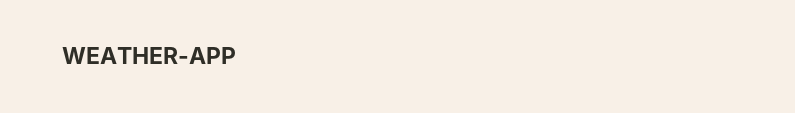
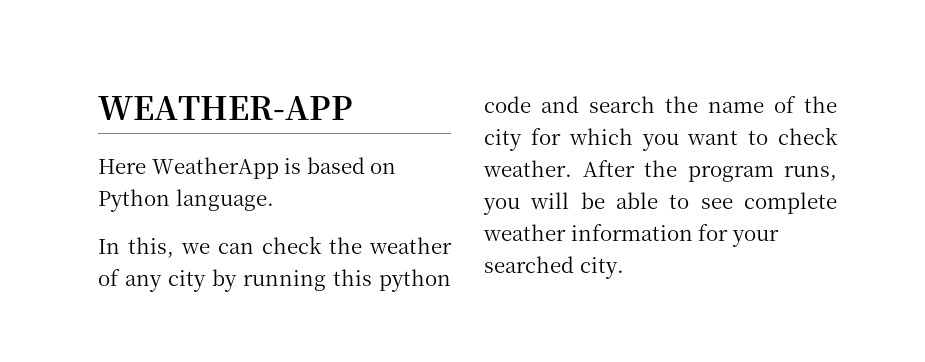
+ Here WeatherApp is based on Python language.
+ In this, we can check the weather of any city by running this python code and search the name of the city for which you want to check weather. After the program runs, you will be able to see complete weather information for your searched city.

